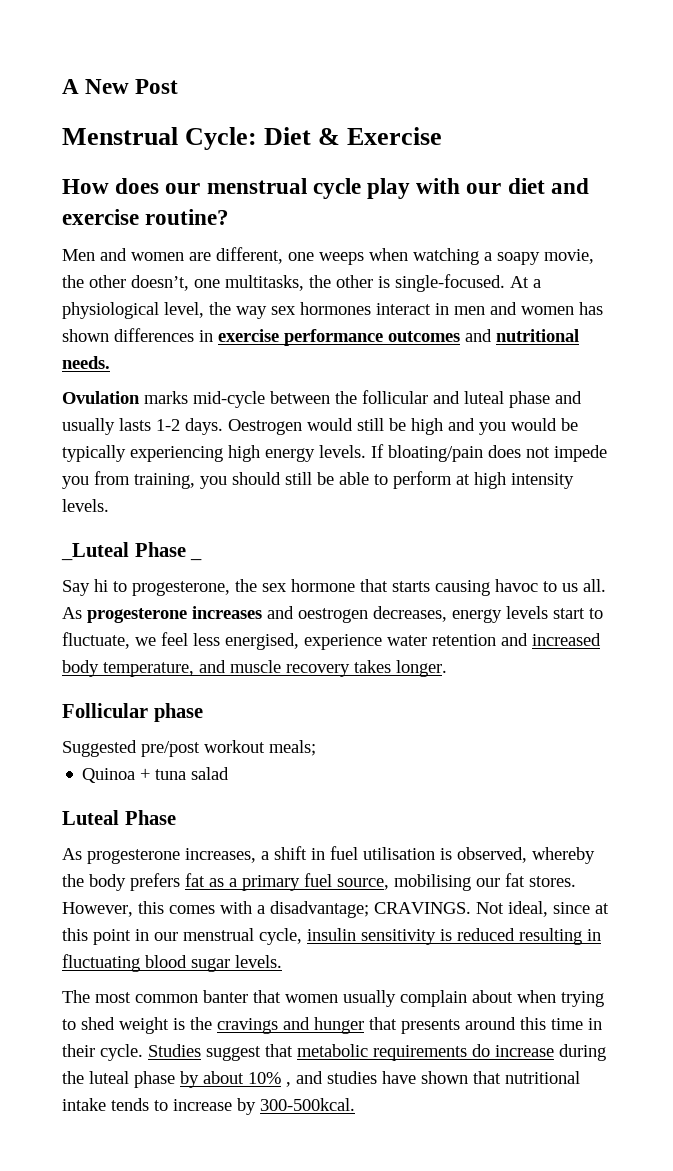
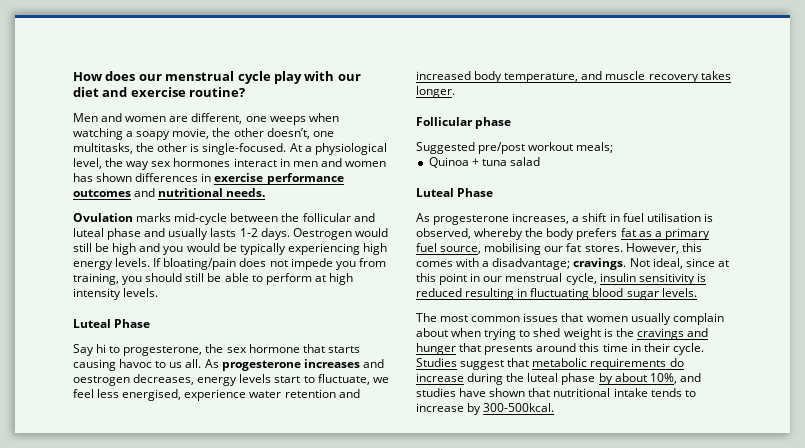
- A New Post
- Menstrual Cycle: Diet & Exercise
  If bloating/pain does not impede you from training, you should still be able to perform at high intensity levels.
- _Luteal Phase _
+ Luteal Phase
- However, this comes with a disadvantage; CRAVINGS.
+ However, this comes with a disadvantage; cravings.
- The most common banter that women usually complain about when trying to shed weight is the cravings and hunger that presents around this time in their cycle.
+ The most common issues that women usually complain about when trying to shed weight is the cravings and hunger that presents around this time in their cycle.
- Studies suggest that metabolic requirements do increase during the luteal phase by about 10% , and studies have shown that nutritional intake tends to increase by 300-500kcal.
+ Studies suggest that metabolic requirements do increase during the luteal phase by about 10%, and studies have shown that nutritional intake tends to increase by 300-500kcal.

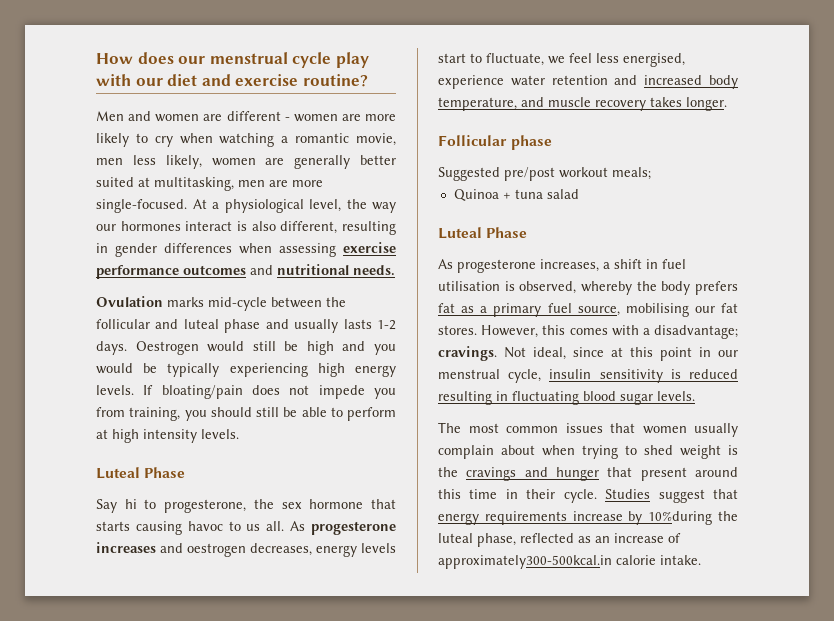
- Men and women are different, one weeps when watching a soapy movie, the other doesn’t, one multitasks, the other is single-focused.
+ Men and women are different - women are more likely to cry when watching a romantic movie, men less likely, women are generally better suited at multitasking, men are more single-focused.
- At a physiological level, the way sex hormones interact in men and women has shown differences in exercise performance outcomes and nutritional needs.
+ At a physiological level, the way our hormones interact is also different, resulting in gender differences when assessing exercise performance outcomes and nutritional needs.
- The most common issues that women usually complain about when trying to shed weight is the cravings and hunger that presents around this time in their cycle.
+ The most common issues that women usually complain about when trying to shed weight is the cravings and hunger that present around this time in their cycle.
- Studies suggest that metabolic requirements do increase during the luteal phase by about 10%, and studies have shown that nutritional intake tends to increase by 300-500kcal.
+ Studies suggest that energy requirements increase by 10%during the luteal phase, reflected as an increase of approximately300-500kcal.in calorie intake.

